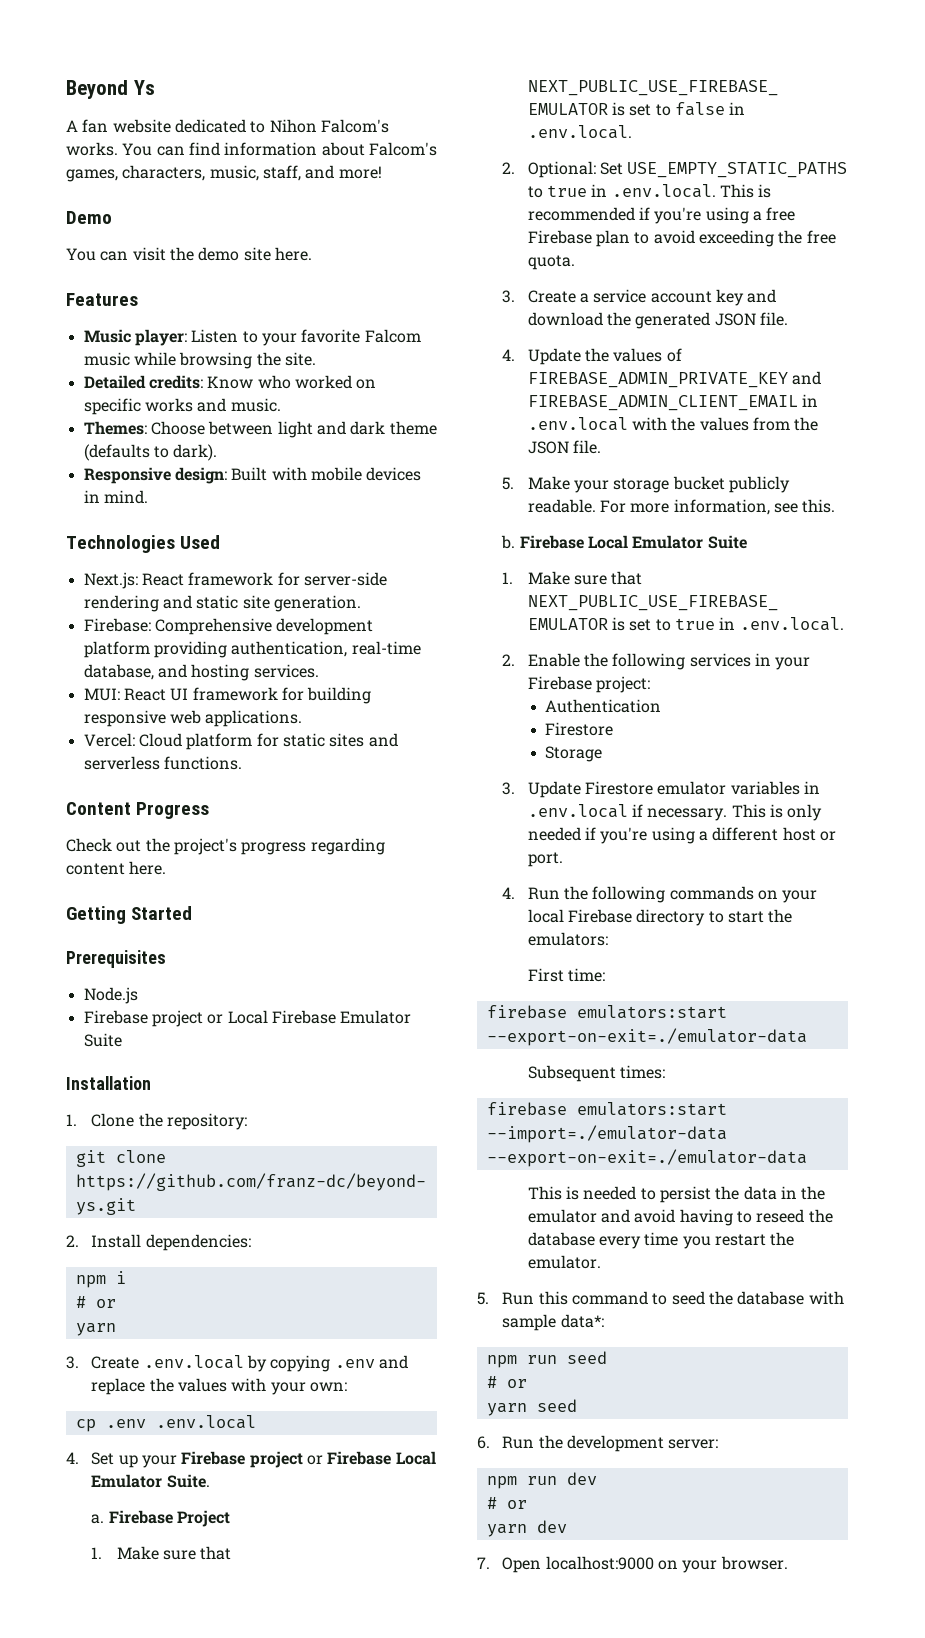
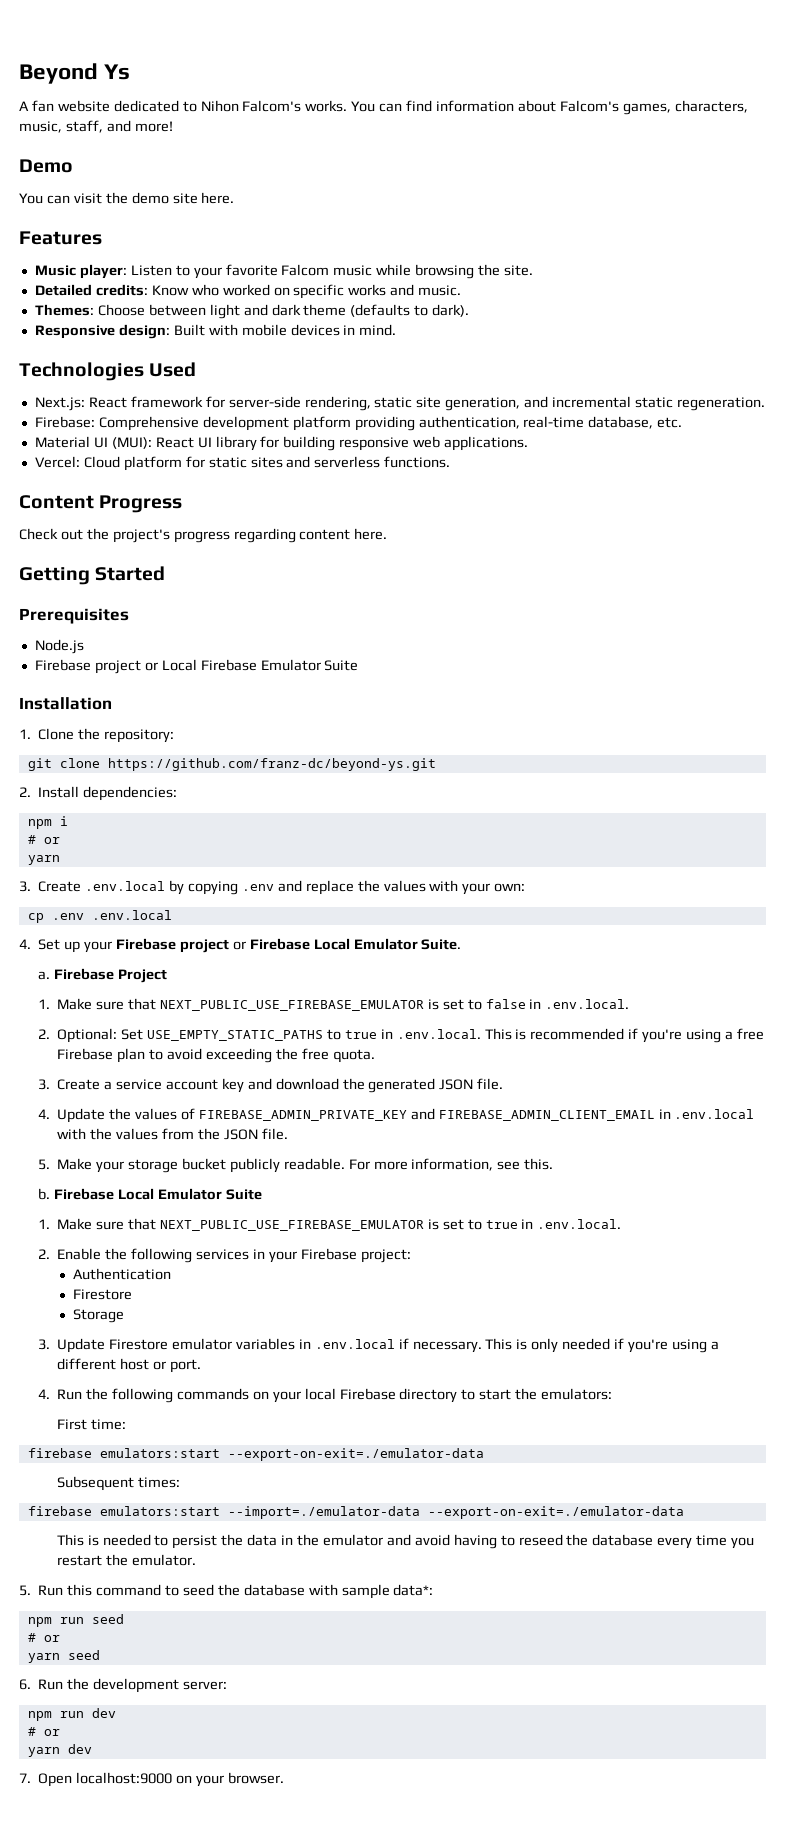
- Next.js: React framework for server-side rendering and static site generation.
+ Next.js: React framework for server-side rendering, static site generation, and incremental static regeneration.
- Firebase: Comprehensive development platform providing authentication, real-time database, and hosting services.
- MUI: React UI framework for building responsive web applications.
+ Firebase: Comprehensive development platform providing authentication, real-time database, etc.
+ Material UI (MUI): React UI library for building responsive web applications.

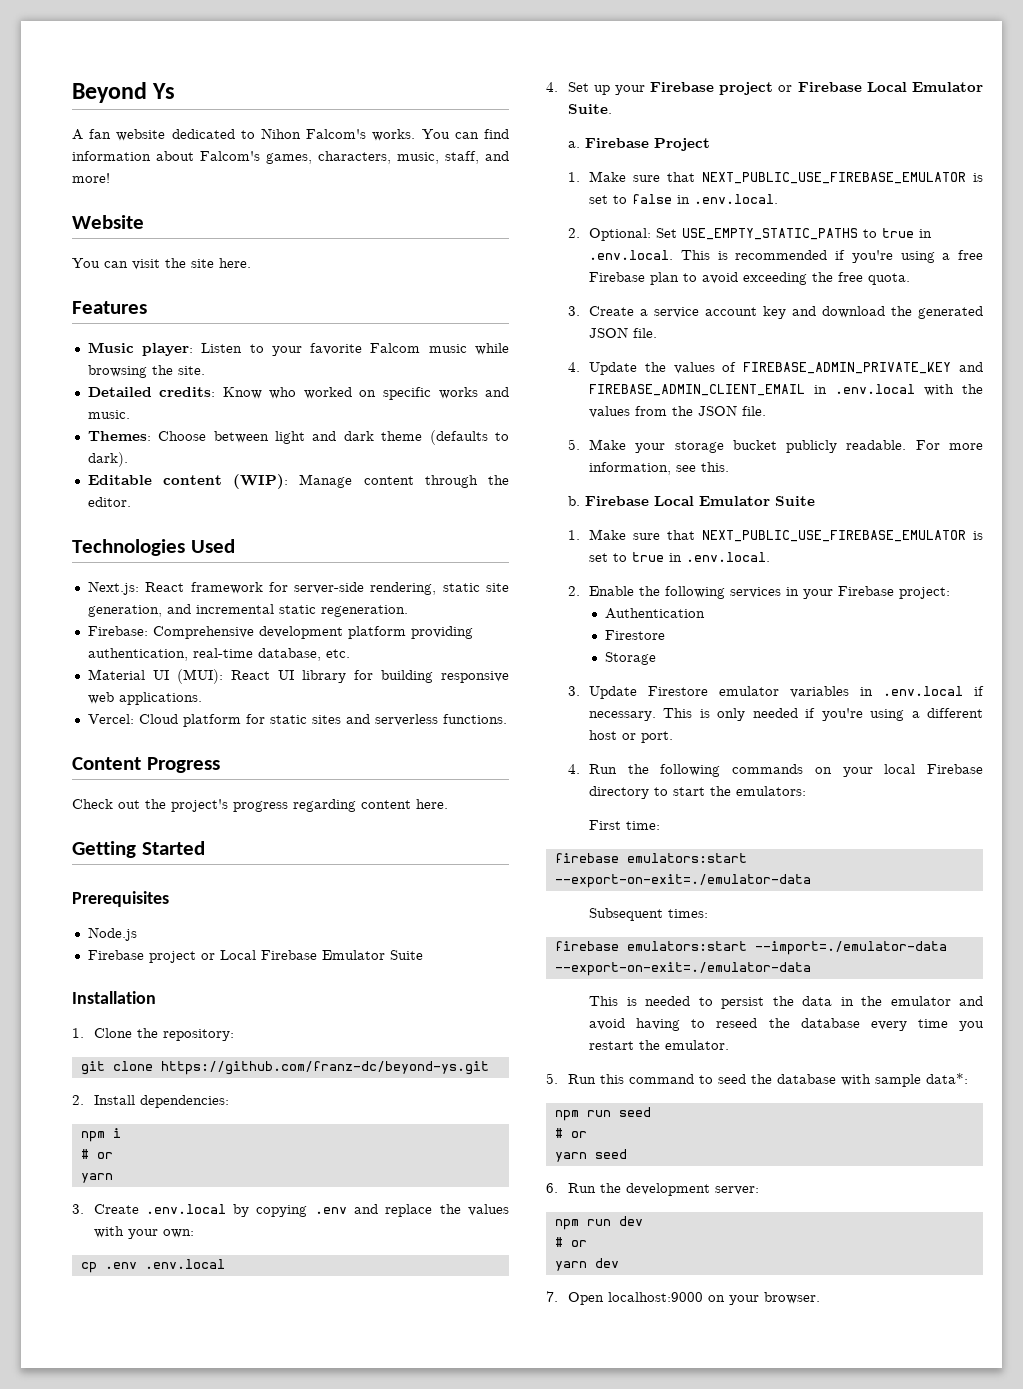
- Demo
+ Website
- You can visit the demo site here.
+ You can visit the site here.
- Responsive design: Built with mobile devices in mind.
+ Editable content (WIP): Manage content through the editor.

